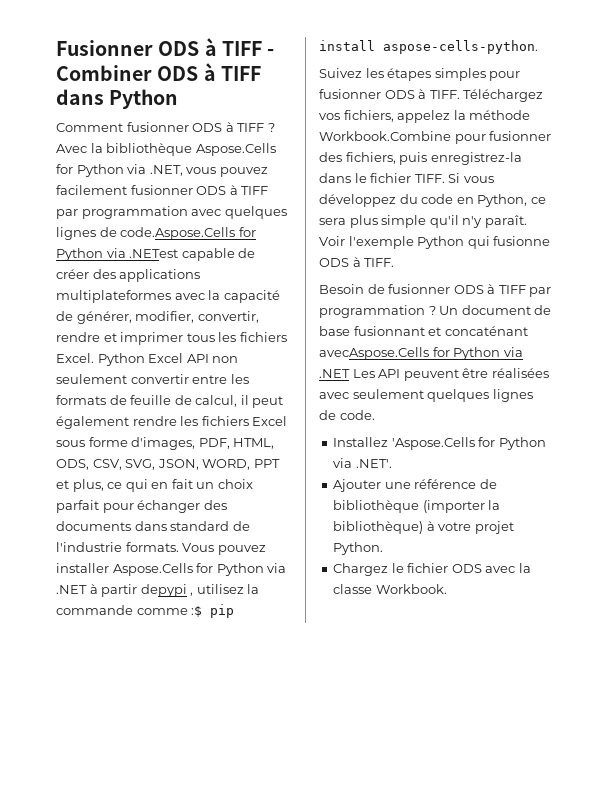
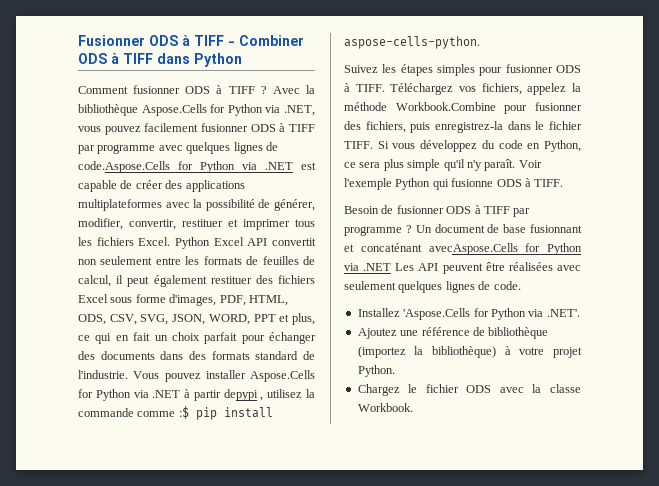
- Avec la bibliothèque Aspose.Cells for Python via .NET, vous pouvez facilement fusionner ODS à TIFF par programmation avec quelques lignes de code.Aspose.Cells for Python via .NETest capable de créer des applications multiplateformes avec la capacité de générer, modifier, convertir, rendre et imprimer tous les fichiers Excel.
+ Avec la bibliothèque Aspose.Cells for Python via .NET, vous pouvez facilement fusionner ODS à TIFF par programme avec quelques lignes de code.Aspose.Cells for Python via .NET est capable de créer des applications multiplateformes avec la possibilité de générer, modifier, convertir, restituer et imprimer tous les fichiers Excel.
- Python Excel API non seulement convertir entre les formats de feuille de calcul, il peut également rendre les fichiers Excel sous forme d'images, PDF, HTML, ODS, CSV, SVG, JSON, WORD, PPT et plus, ce qui en fait un choix parfait pour échanger des documents dans standard de l'industrie formats.
+ Python Excel API convertit non seulement entre les formats de feuilles de calcul, il peut également restituer des fichiers Excel sous forme d'images, PDF, HTML, ODS, CSV, SVG, JSON, WORD, PPT et plus, ce qui en fait un choix parfait pour échanger des documents dans des formats standard de l'industrie.
- Besoin de fusionner ODS à TIFF par programmation ?
+ Besoin de fusionner ODS à TIFF par programme ?
- Ajouter une référence de bibliothèque (importer la bibliothèque) à votre projet Python.
+ Ajoutez une référence de bibliothèque (importez la bibliothèque) à votre projet Python.

